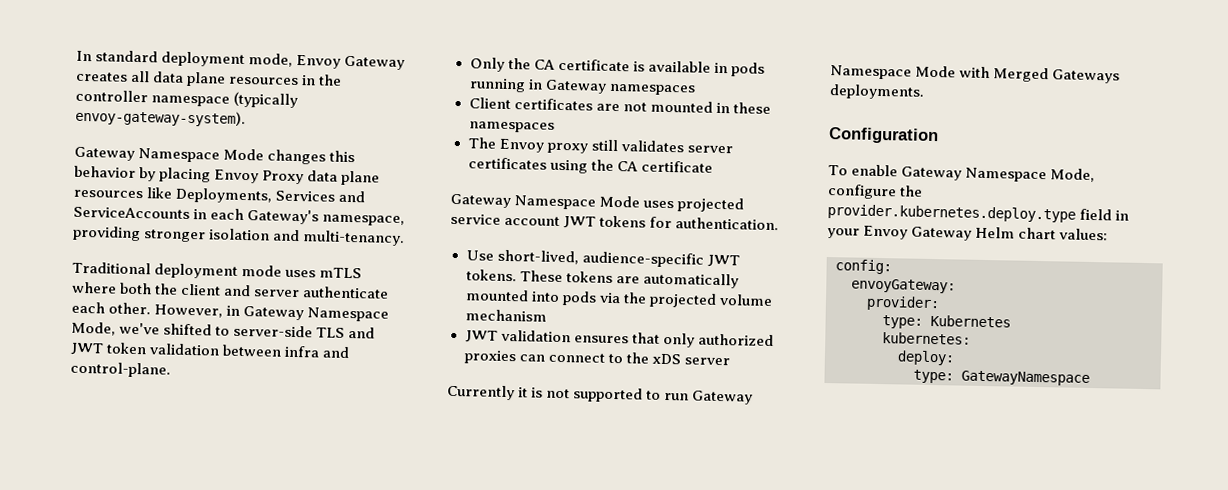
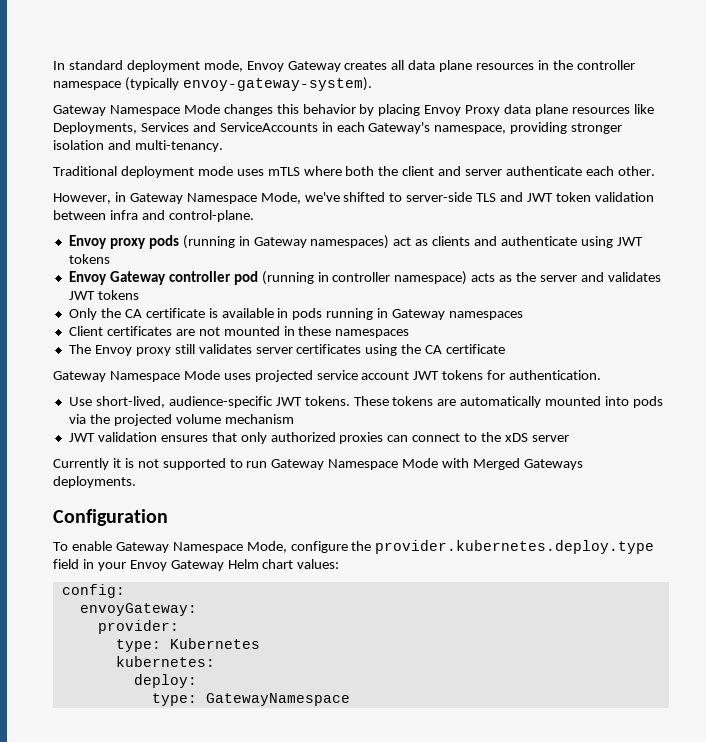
- Traditional deployment mode uses mTLS where both the client and server authenticate each other. However, in Gateway Namespace Mode, we've shifted to server-side TLS and JWT token validation between infra and control-plane.
+ Traditional deployment mode uses mTLS where both the client and server authenticate each other.
+ However, in Gateway Namespace Mode, we've shifted to server-side TLS and JWT token validation between infra and control-plane.
+ Envoy proxy pods (running in Gateway namespaces) act as clients and authenticate using JWT tokens
+ Envoy Gateway controller pod (running in controller namespace) acts as the server and validates JWT tokens

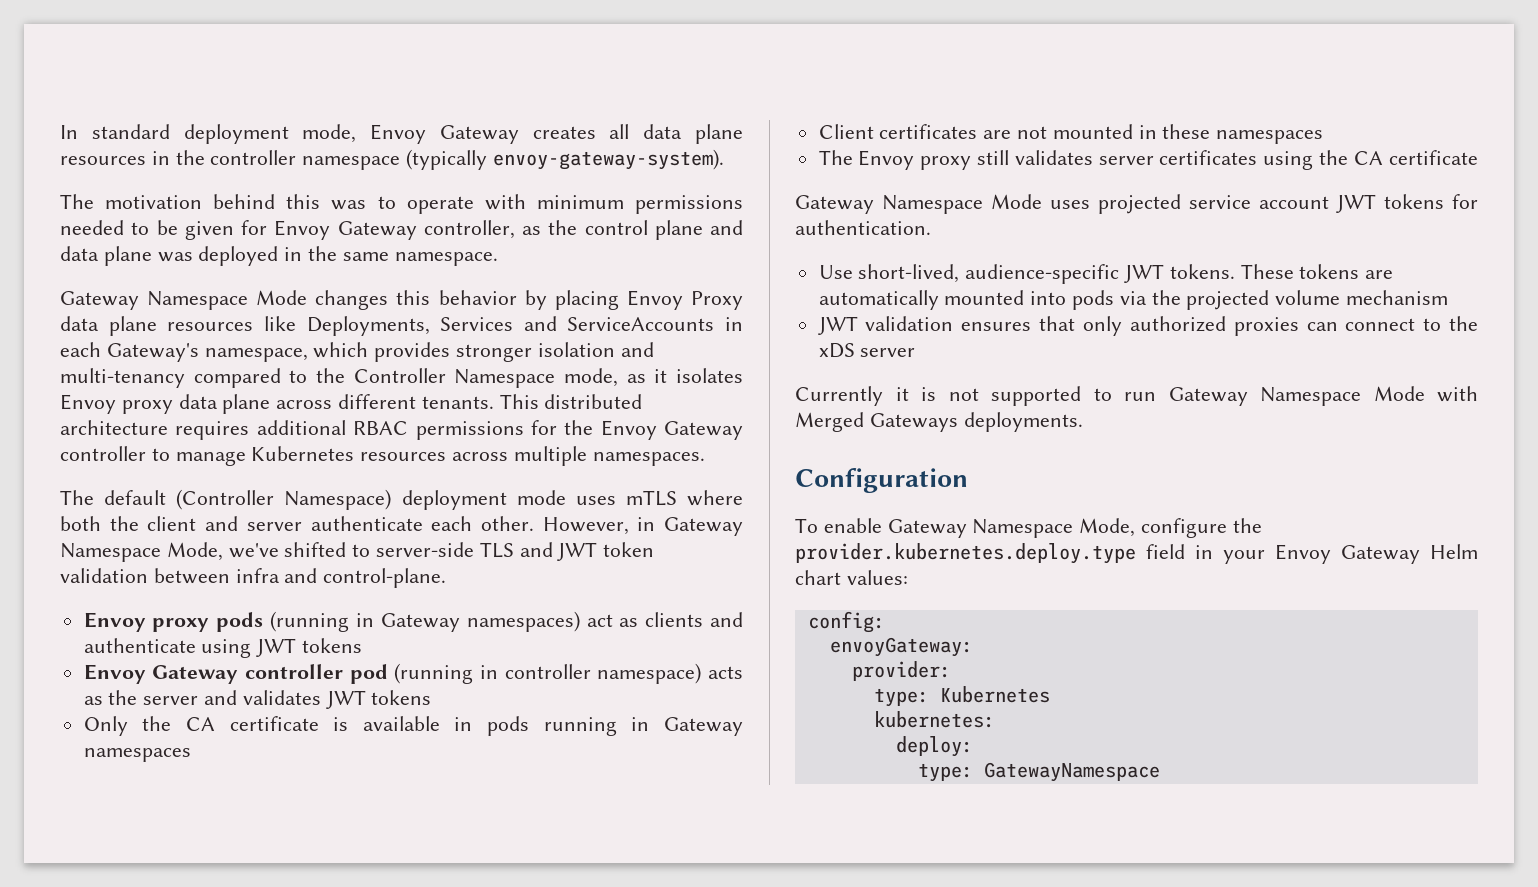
+ The motivation behind this was to operate with minimum permissions needed to be given for Envoy Gateway controller, as the control plane and data plane was deployed in the same namespace.
- Gateway Namespace Mode changes this behavior by placing Envoy Proxy data plane resources like Deployments, Services and ServiceAccounts in each Gateway's namespace, providing stronger isolation and multi-tenancy.
- Traditional deployment mode uses mTLS where both the client and server authenticate each other.
- However, in Gateway Namespace Mode, we've shifted to server-side TLS and JWT token validation between infra and control-plane.
+ Gateway Namespace Mode changes this behavior by placing Envoy Proxy data plane resources like Deployments, Services and ServiceAccounts in each Gateway's namespace, which provides stronger isolation and multi-tenancy compared to the Controller Namespace mode, as it isolates Envoy proxy data plane across different tenants. This distributed architecture requires additional RBAC permissions for the Envoy Gateway controller to manage Kubernetes resources across multiple namespaces.
+ The default (Controller Namespace) deployment mode uses mTLS where both the client and server authenticate each other. However, in Gateway Namespace Mode, we've shifted to server-side TLS and JWT token validation between infra and control-plane.

